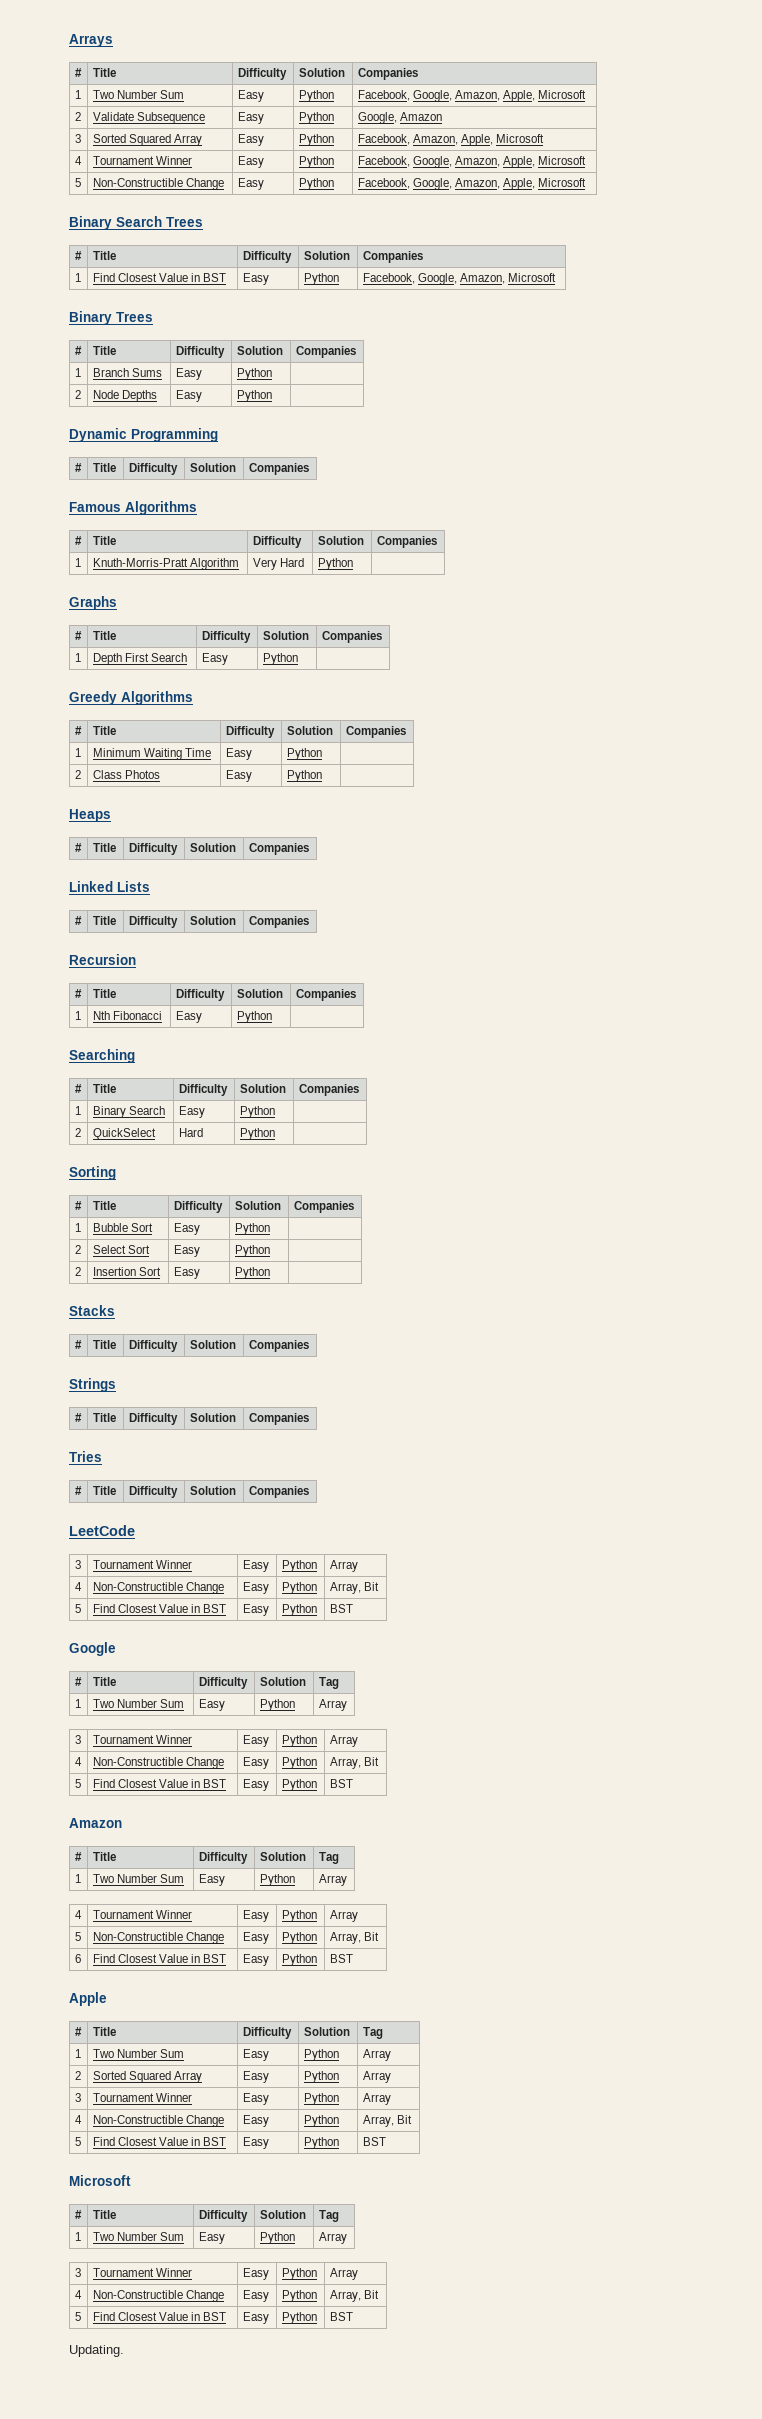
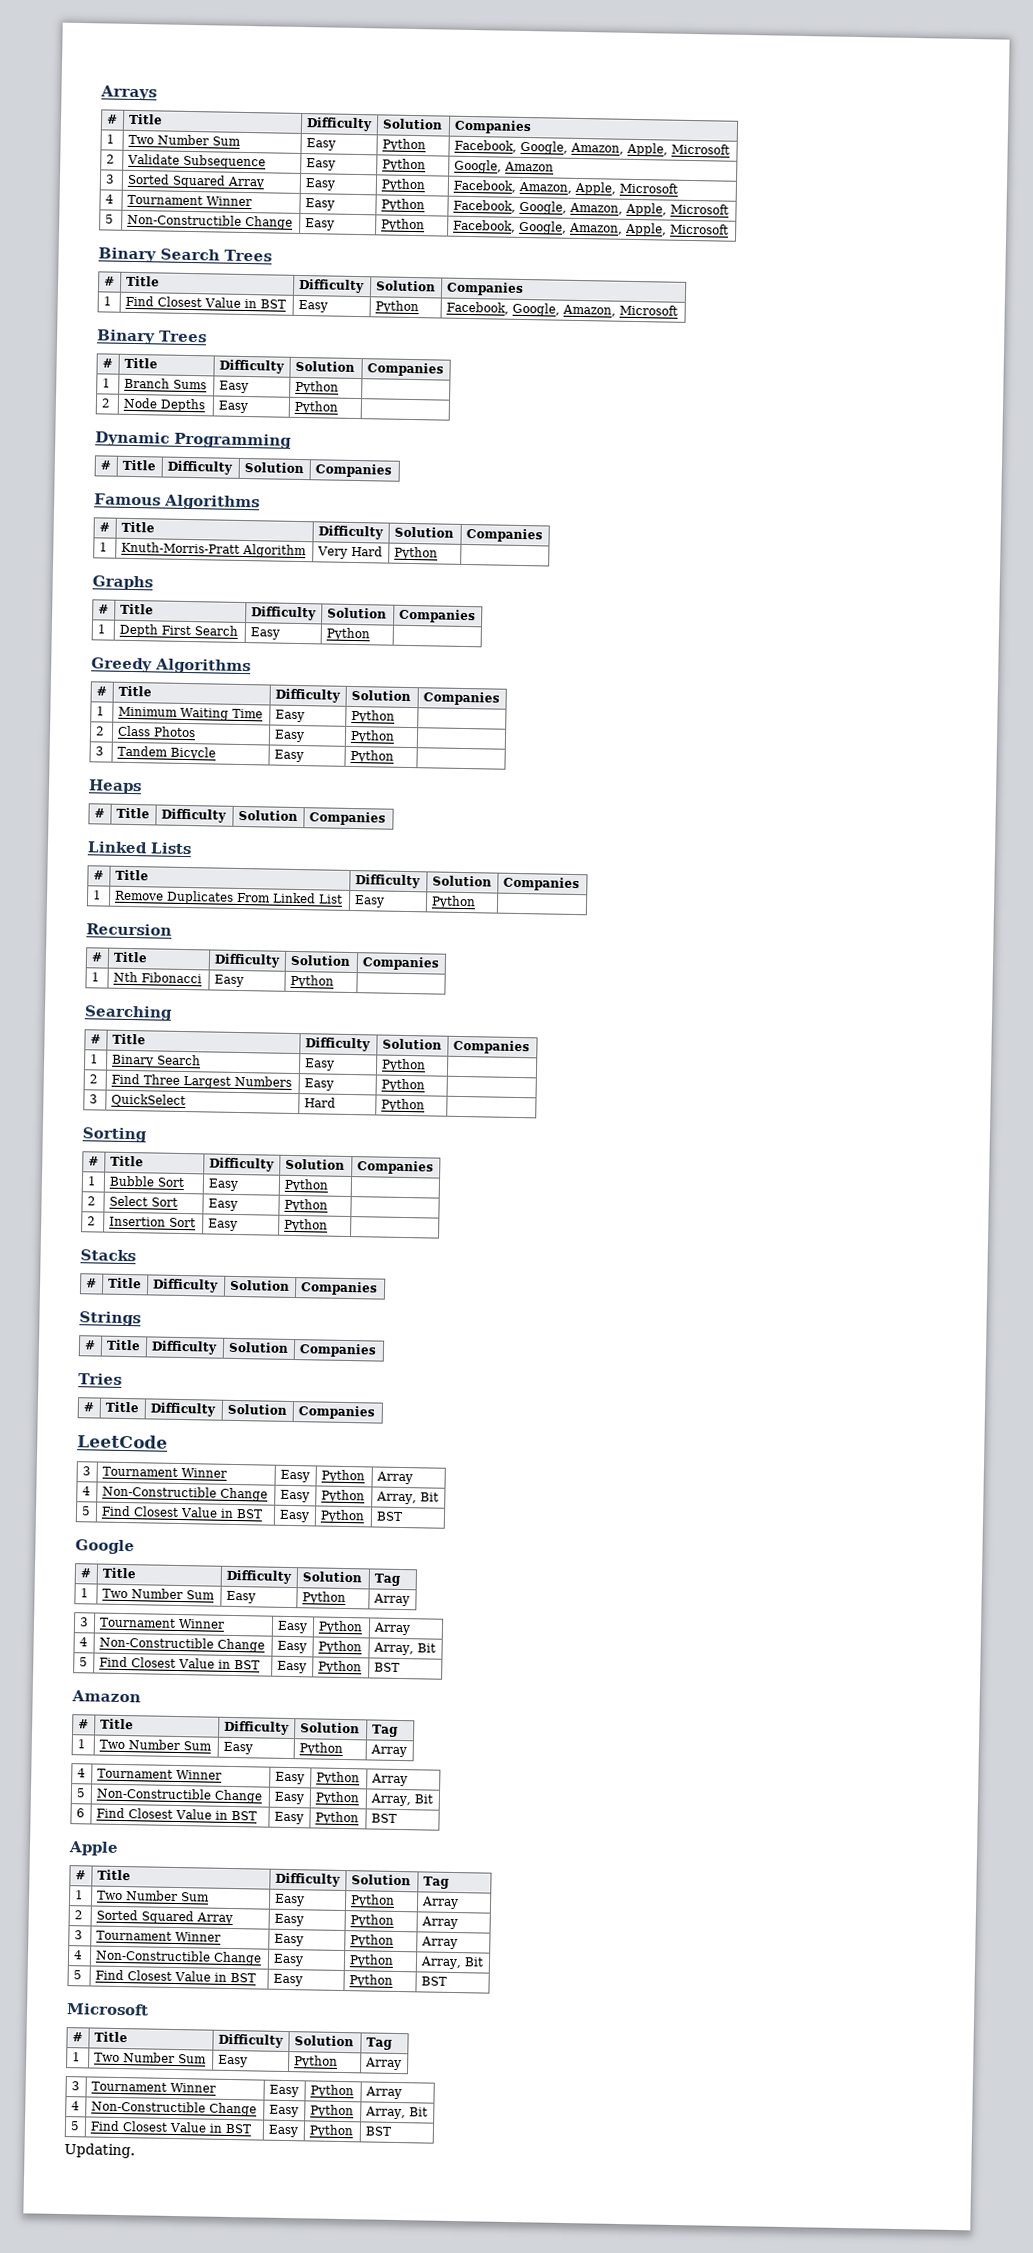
+ 3 | Tandem Bicycle | Easy | Python |
+ 1 | Remove Duplicates From Linked List | Easy | Python |
- 2 | QuickSelect | Hard | Python |
+ 2 | Find Three Largest Numbers | Easy | Python |
+ 3 | QuickSelect | Hard | Python |

